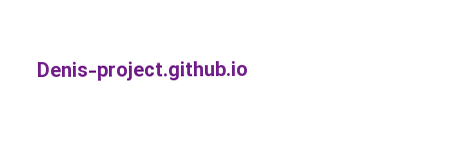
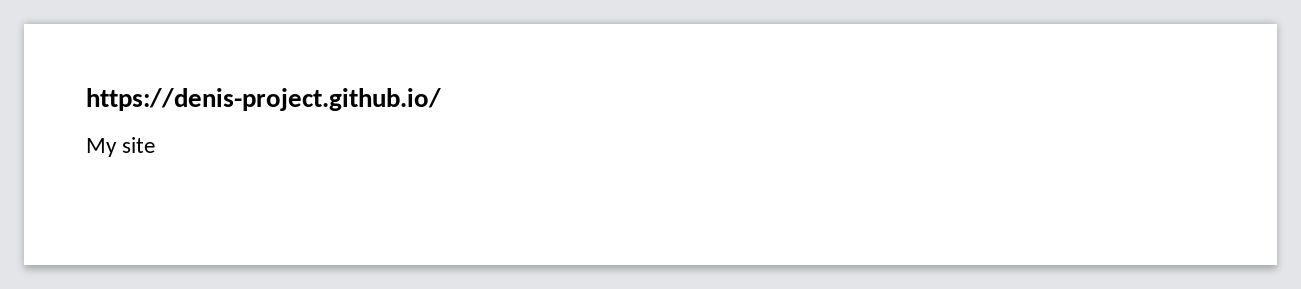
- Denis-project.github.io
+ https://denis-project.github.io/
+ My site

